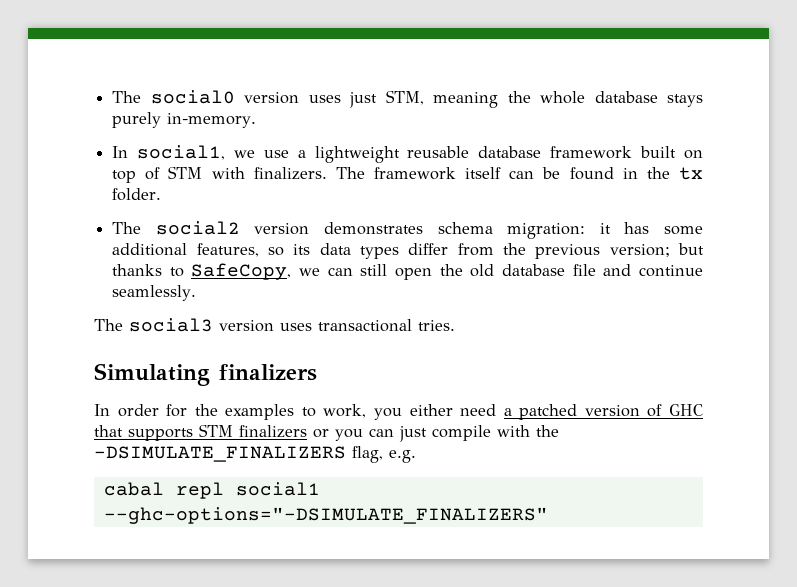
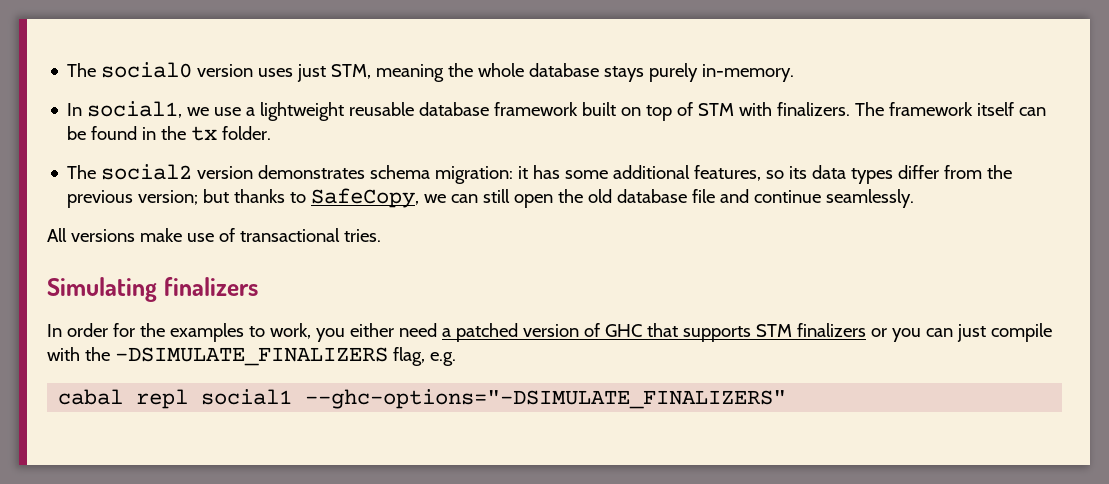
- The social3 version uses transactional tries.
+ All versions make use of transactional tries.

